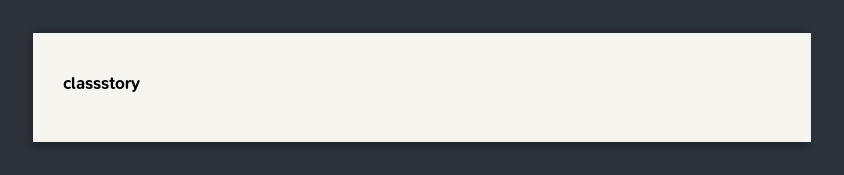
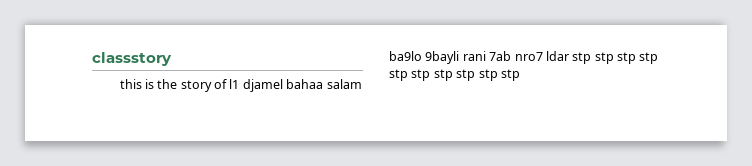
+ this is the story of l1 djamel bahaa salam ba9lo 9bayli rani 7ab nro7 ldar stp stp stp stp stp stp stp stp stp stp

